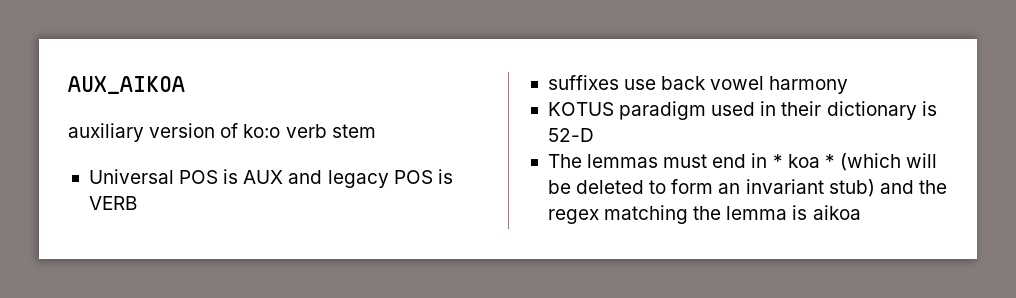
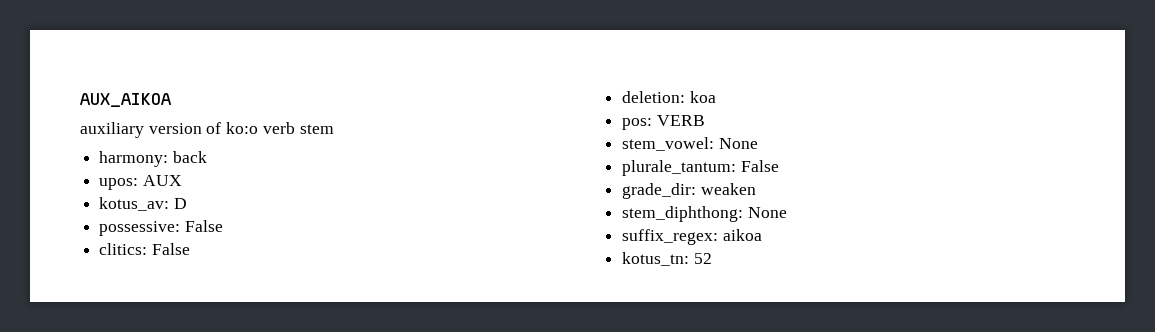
- Universal POS is AUX and legacy POS is VERB
- suffixes use back vowel harmony
- KOTUS paradigm used in their dictionary is 52-D
- The lemmas must end in * koa * (which will be deleted to form an invariant stub) and the regex matching the lemma is aikoa
+ harmony: back
+ upos: AUX
+ kotus_av: D
+ possessive: False
+ clitics: False
+ deletion: koa
+ pos: VERB
+ stem_vowel: None
+ plurale_tantum: False
+ grade_dir: weaken
+ stem_diphthong: None
+ suffix_regex: aikoa
+ kotus_tn: 52

